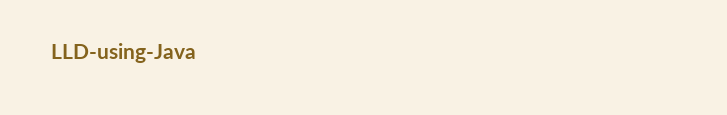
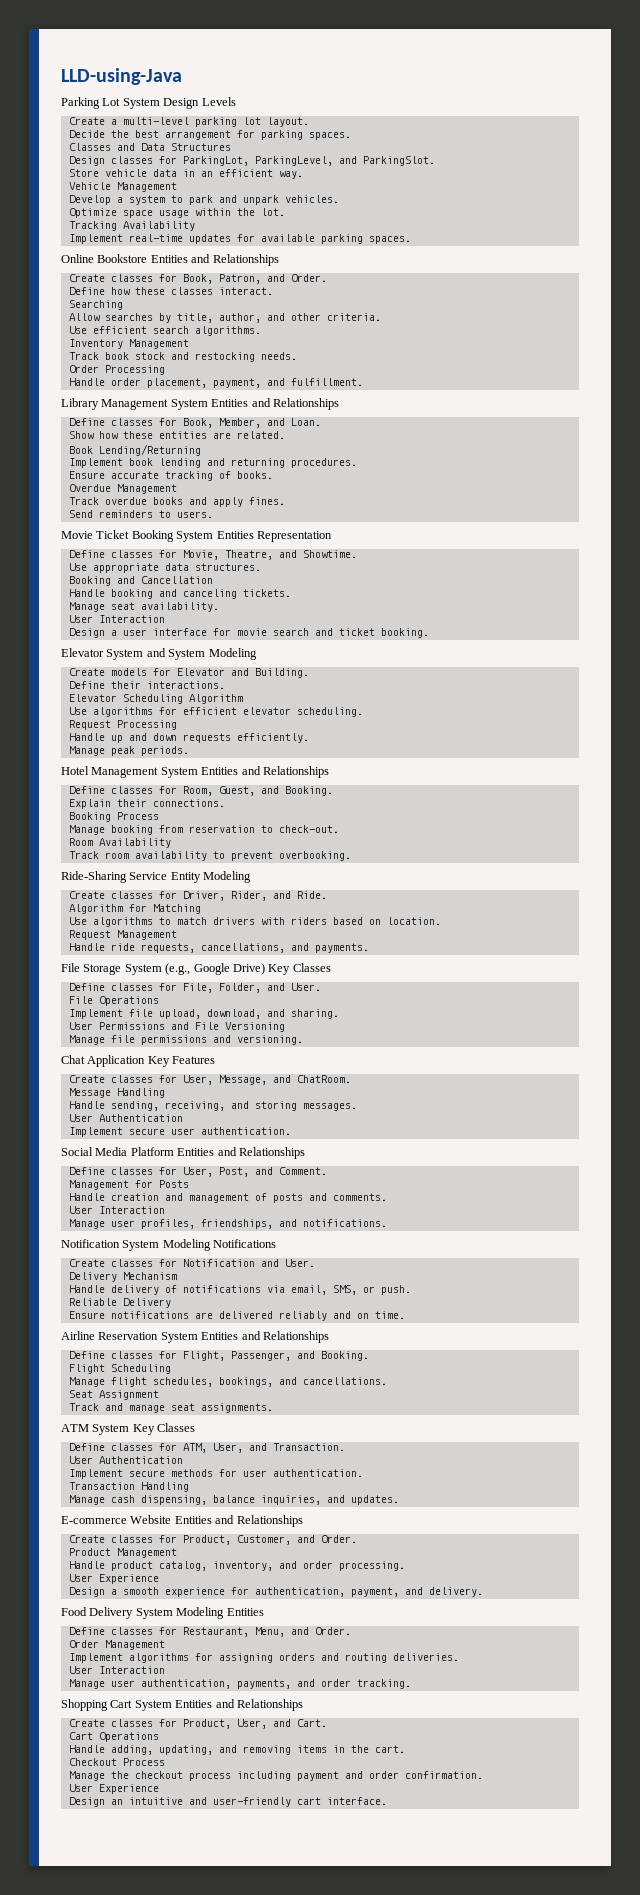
+ Parking Lot System Design Levels
+ Create a multi-level parking lot layout.
+ Decide the best arrangement for parking spaces.
+ Classes and Data Structures
+ Design classes for ParkingLot, ParkingLevel, and ParkingSlot.
+ Store vehicle data in an efficient way.
+ Vehicle Management
+ Develop a system to park and unpark vehicles.
+ Optimize space usage within the lot.
+ Tracking Availability
+ Implement real-time updates for available parking spaces.
+ Online Bookstore Entities and Relationships
+ Create classes for Book, Patron, and Order.
+ Define how these classes interact.
+ Searching
+ Allow searches by title, author, and other criteria.
+ Use efficient search algorithms.
+ Inventory Management
+ Track book stock and restocking needs.
+ Order Processing
+ Handle order placement, payment, and fulfillment.
+ Library Management System Entities and Relationships
+ Define classes for Book, Member, and Loan.
+ Show how these entities are related.
+ Book Lending/Returning
+ Implement book lending and returning procedures.
+ Ensure accurate tracking of books.
+ Overdue Management
+ Track overdue books and apply fines.
+ Send reminders to users.
+ Movie Ticket Booking System Entities Representation
+ Define classes for Movie, Theatre, and Showtime.
+ Use appropriate data structures.
+ Booking and Cancellation
+ Handle booking and canceling tickets.
+ Manage seat availability.
+ User Interaction
+ Design a user interface for movie search and ticket booking.
+ Elevator System and System Modeling
+ Create models for Elevator and Building.
+ Define their interactions.
+ Elevator Scheduling Algorithm
+ Use algorithms for efficient elevator scheduling.
+ Request Processing
+ Handle up and down requests efficiently.
+ Manage peak periods.
+ Hotel Management System Entities and Relationships
+ Define classes for Room, Guest, and Booking.
+ Explain their connections.
+ Booking Process
+ Manage booking from reservation to check-out.
+ Room Availability
+ Track room availability to prevent overbooking.
+ Ride-Sharing Service Entity Modeling
+ Create classes for Driver, Rider, and Ride.
+ Algorithm for Matching
+ Use algorithms to match drivers with riders based on location.
+ Request Management
+ Handle ride requests, cancellations, and payments.
+ File Storage System (e.g., Google Drive) Key Classes
+ Define classes for File, Folder, and User.
+ File Operations
+ Implement file upload, download, and sharing.
+ User Permissions and File Versioning
+ Manage file permissions and versioning.
+ Chat Application Key Features
+ Create classes for User, Message, and ChatRoom.
+ Message Handling
+ Handle sending, receiving, and storing messages.
+ User Authentication
+ Implement secure user authentication.
+ Social Media Platform Entities and Relationships
+ Define classes for User, Post, and Comment.
+ Management for Posts
+ Handle creation and management of posts and comments.
+ User Interaction
+ Manage user profiles, friendships, and notifications.
+ Notification System Modeling Notifications
+ Create classes for Notification and User.
+ Delivery Mechanism
+ Handle delivery of notifications via email, SMS, or push.
+ Reliable Delivery
+ Ensure notifications are delivered reliably and on time.
+ Airline Reservation System Entities and Relationships
+ Define classes for Flight, Passenger, and Booking.
+ Flight Scheduling
+ Manage flight schedules, bookings, and cancellations.
+ Seat Assignment
+ Track and manage seat assignments.
+ ATM System Key Classes
+ Define classes for ATM, User, and Transaction.
+ User Authentication
+ Implement secure methods for user authentication.
+ Transaction Handling
+ Manage cash dispensing, balance inquiries, and updates.
+ E-commerce Website Entities and Relationships
+ Create classes for Product, Customer, and Order.
+ Product Management
+ Handle product catalog, inventory, and order processing.
+ User Experience
+ Design a smooth experience for authentication, payment, and delivery.
+ Food Delivery System Modeling Entities
+ Define classes for Restaurant, Menu, and Order.
+ Order Management
+ Implement algorithms for assigning orders and routing deliveries.
+ User Interaction
+ Manage user authentication, payments, and order tracking.
+ Shopping Cart System Entities and Relationships
+ Create classes for Product, User, and Cart.
+ Cart Operations
+ Handle adding, updating, and removing items in the cart.
+ Checkout Process
+ Manage the checkout process including payment and order confirmation.
+ User Experience
+ Design an intuitive and user-friendly cart interface.

